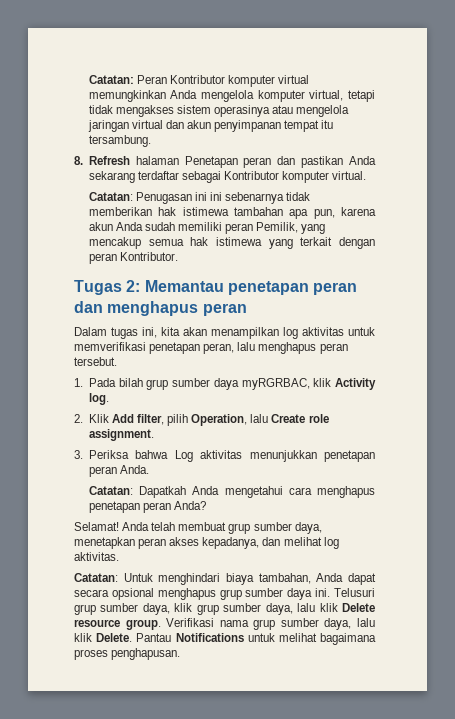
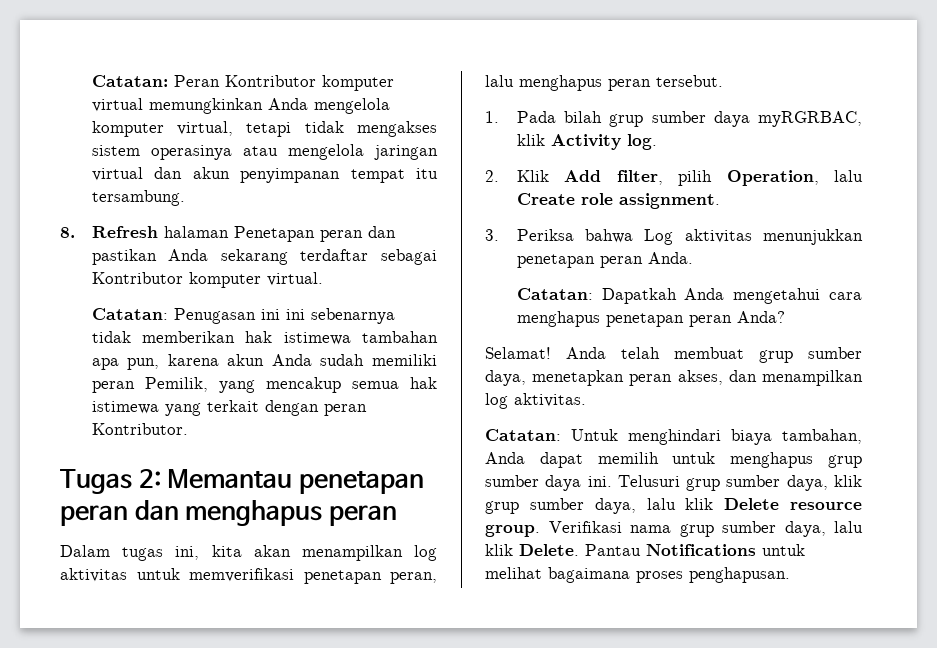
- Anda telah membuat grup sumber daya, menetapkan peran akses kepadanya, dan melihat log aktivitas.
+ Anda telah membuat grup sumber daya, menetapkan peran akses, dan menampilkan log aktivitas.
- Catatan: Untuk menghindari biaya tambahan, Anda dapat secara opsional menghapus grup sumber daya ini.
+ Catatan: Untuk menghindari biaya tambahan, Anda dapat memilih untuk menghapus grup sumber daya ini.

